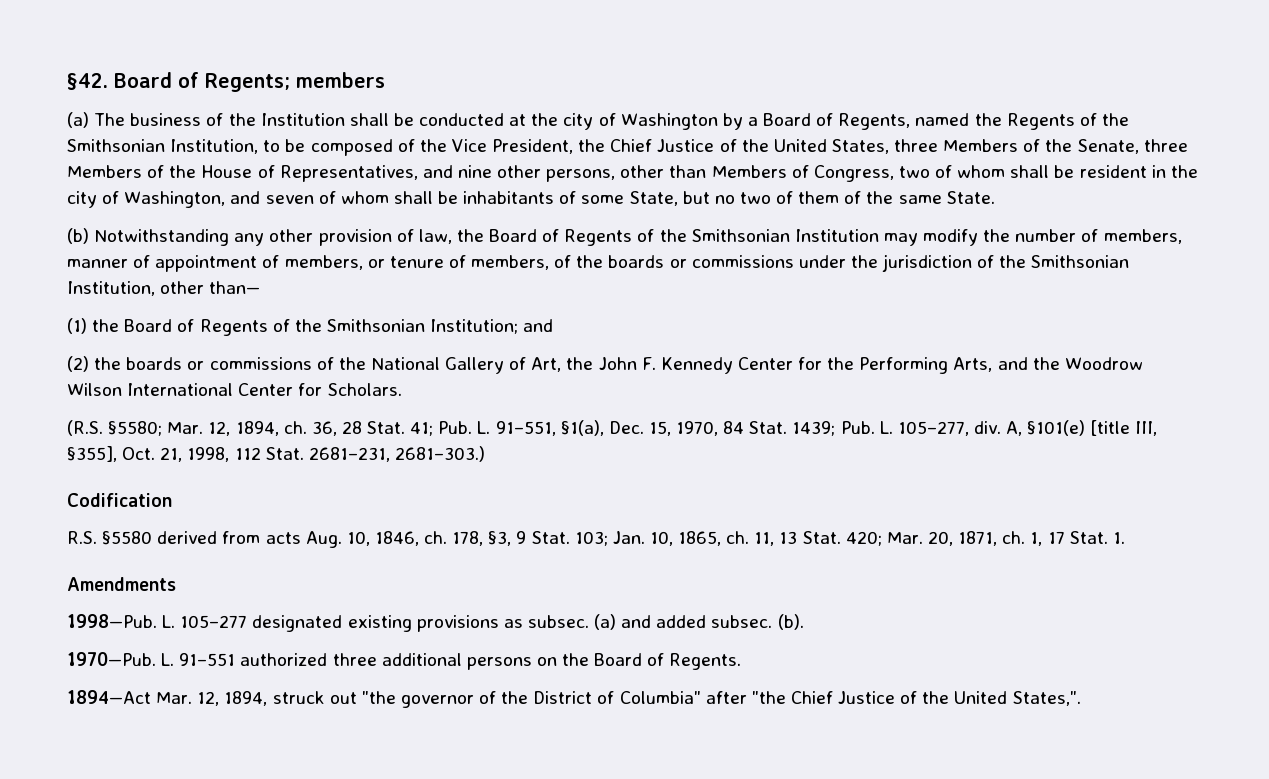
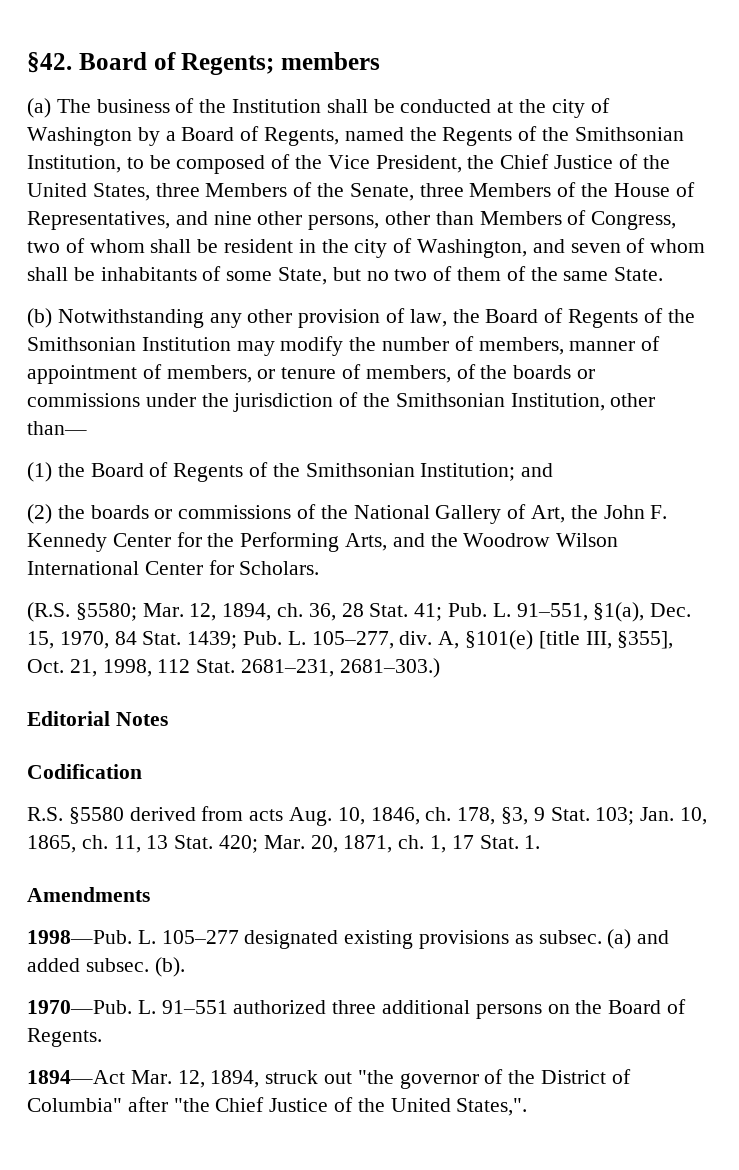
+ Editorial Notes

